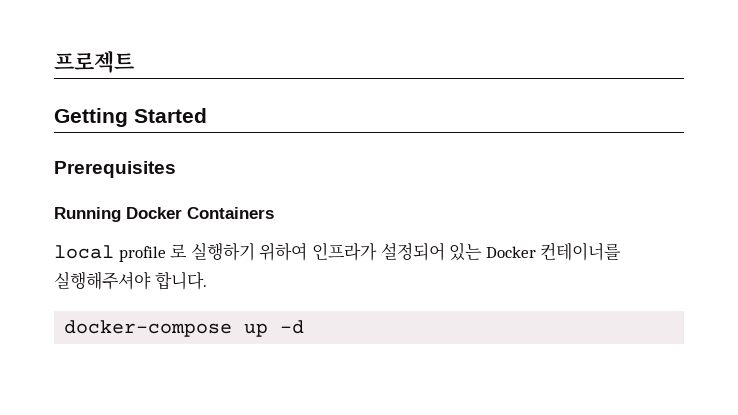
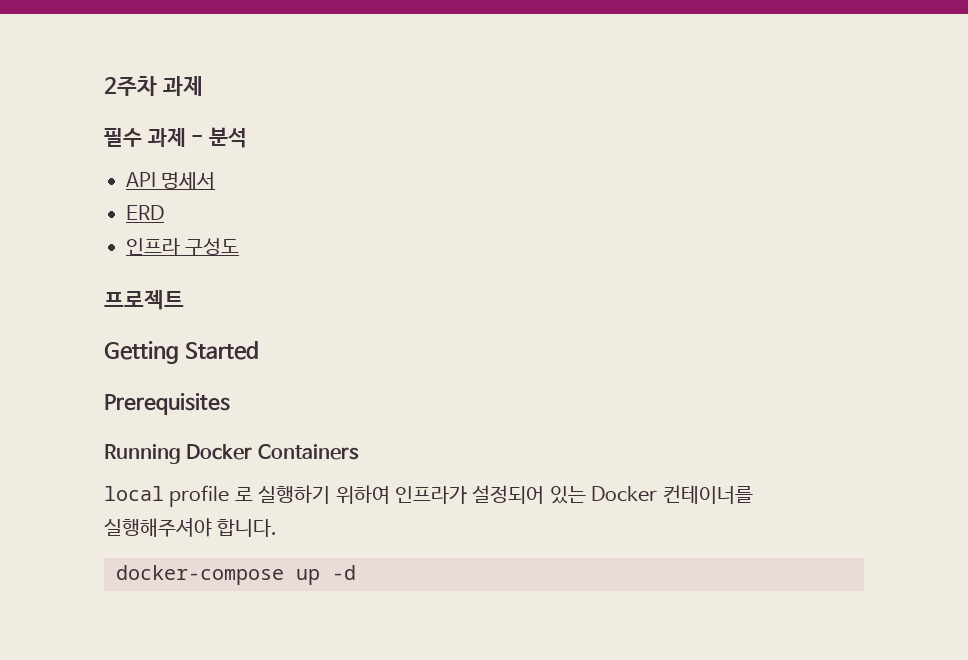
+ 2주차 과제
+ 필수 과제 - 분석
+ API 명세서
+ ERD
+ 인프라 구성도

